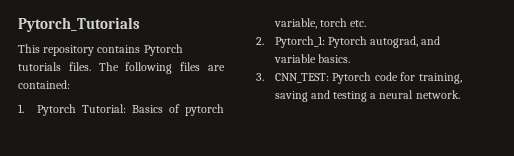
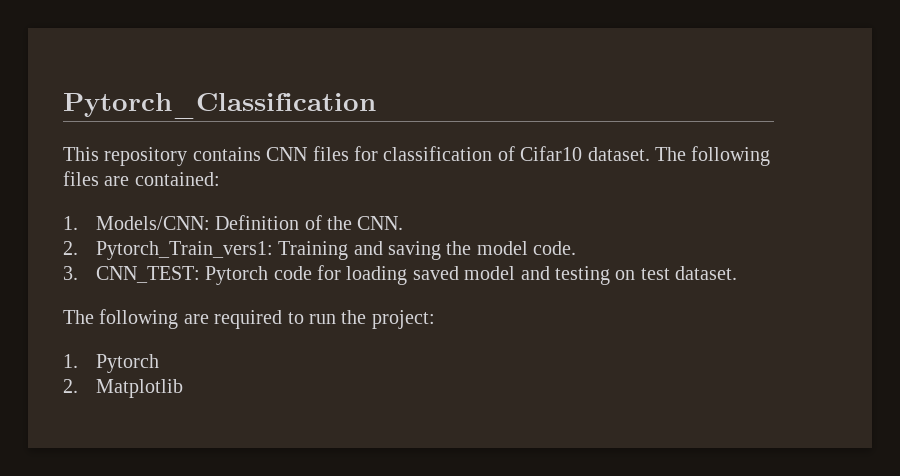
- Pytorch_Tutorials
+ Pytorch_Classification
- This repository contains Pytorch tutorials files.
+ This repository contains CNN files for classification of Cifar10 dataset.
- 1. Pytorch Tutorial: Basics of pytorch variable, torch etc.
- 2. Pytorch_1: Pytorch autograd, and variable basics.
+ 1. Models/CNN: Definition of the CNN.
+ 2. Pytorch_Train_vers1: Training and saving the model code.
- 3. CNN_TEST: Pytorch code for training, saving and testing a neural network.
+ 3. CNN_TEST: Pytorch code for loading saved model and testing on test dataset.
+ The following are required to run the project:
+ 1. Pytorch
+ 2. Matplotlib

